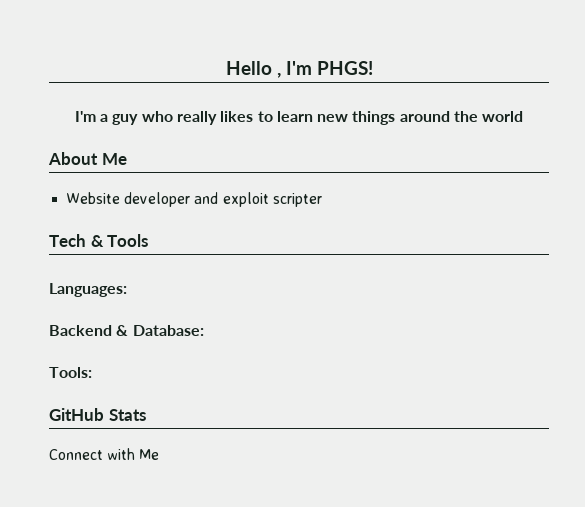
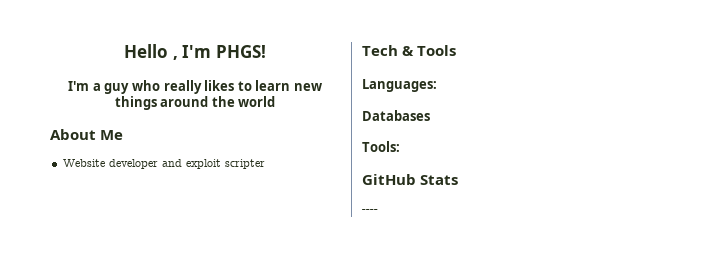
- Backend & Database:
+ Databases
- Connect with Me
+ ----

